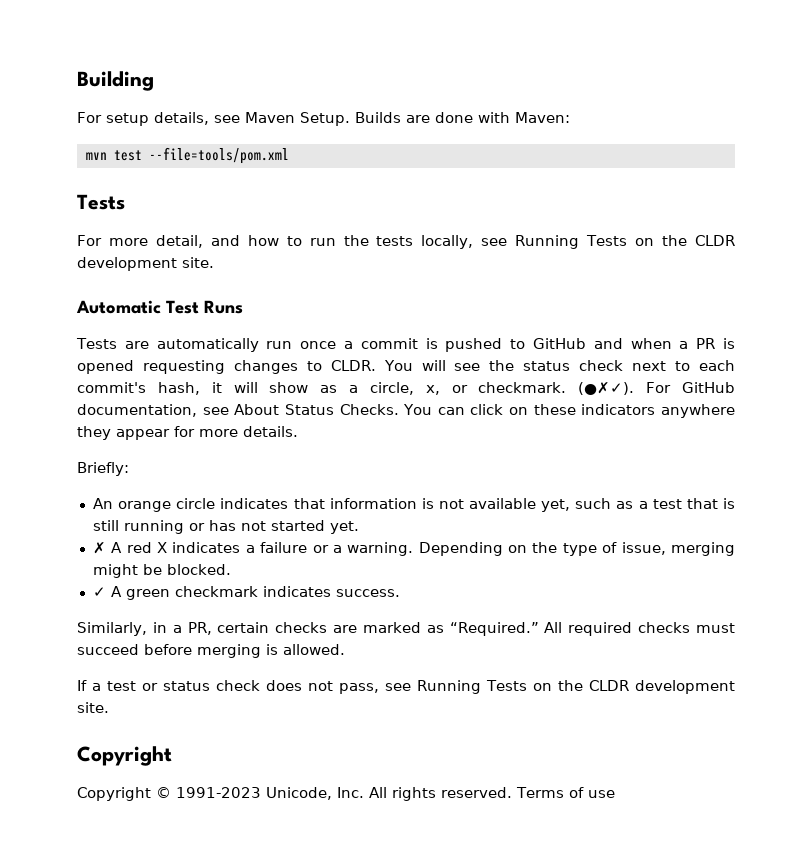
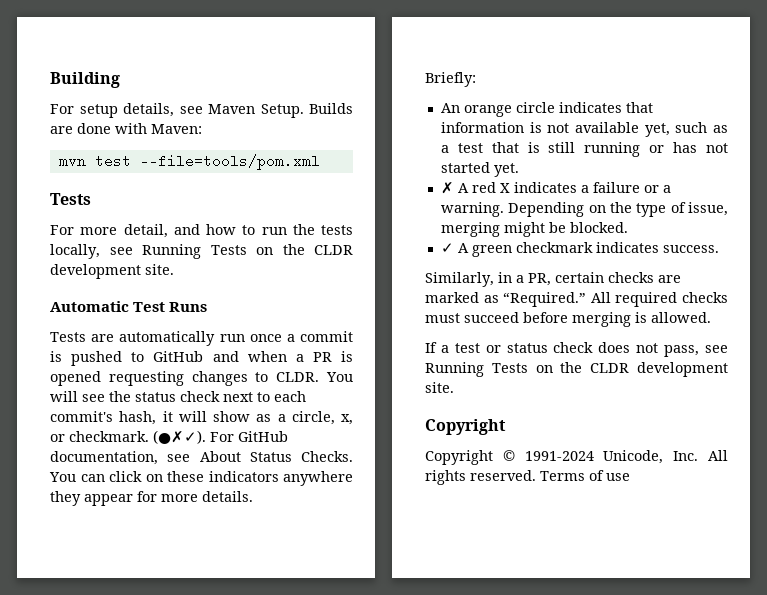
- Copyright © 1991-2023 Unicode, Inc. All rights reserved.
+ Copyright © 1991-2024 Unicode, Inc. All rights reserved.

